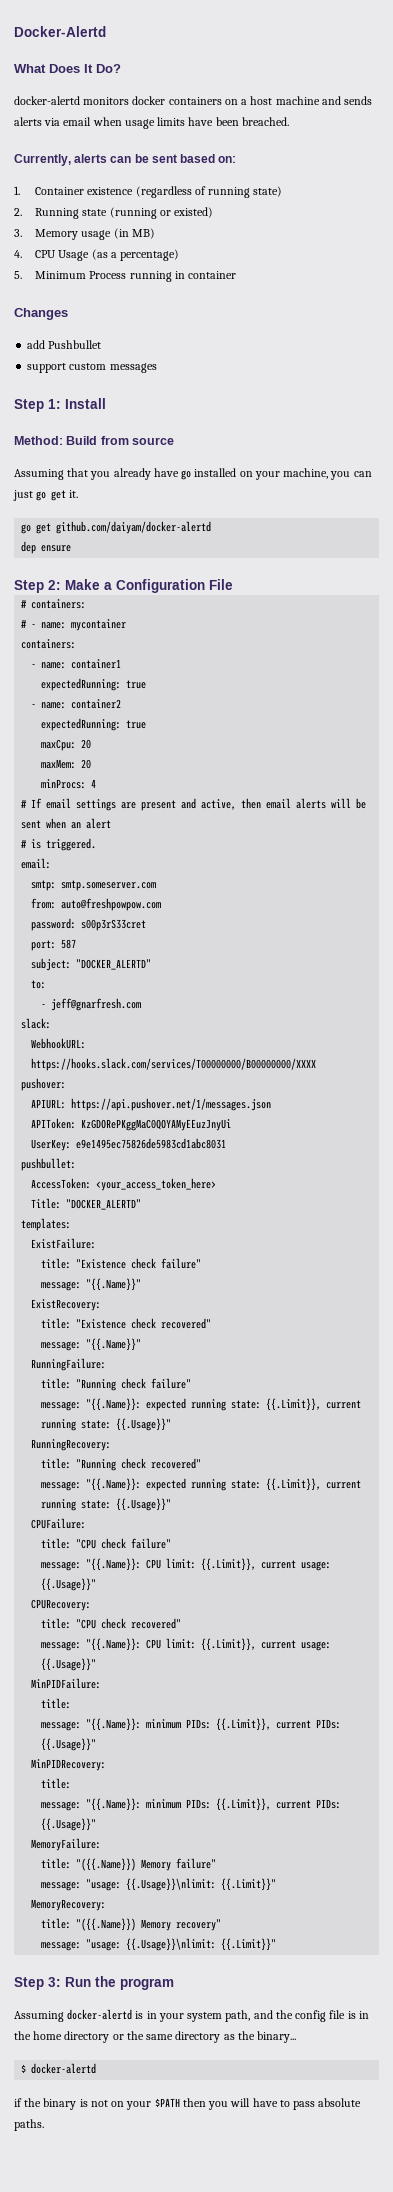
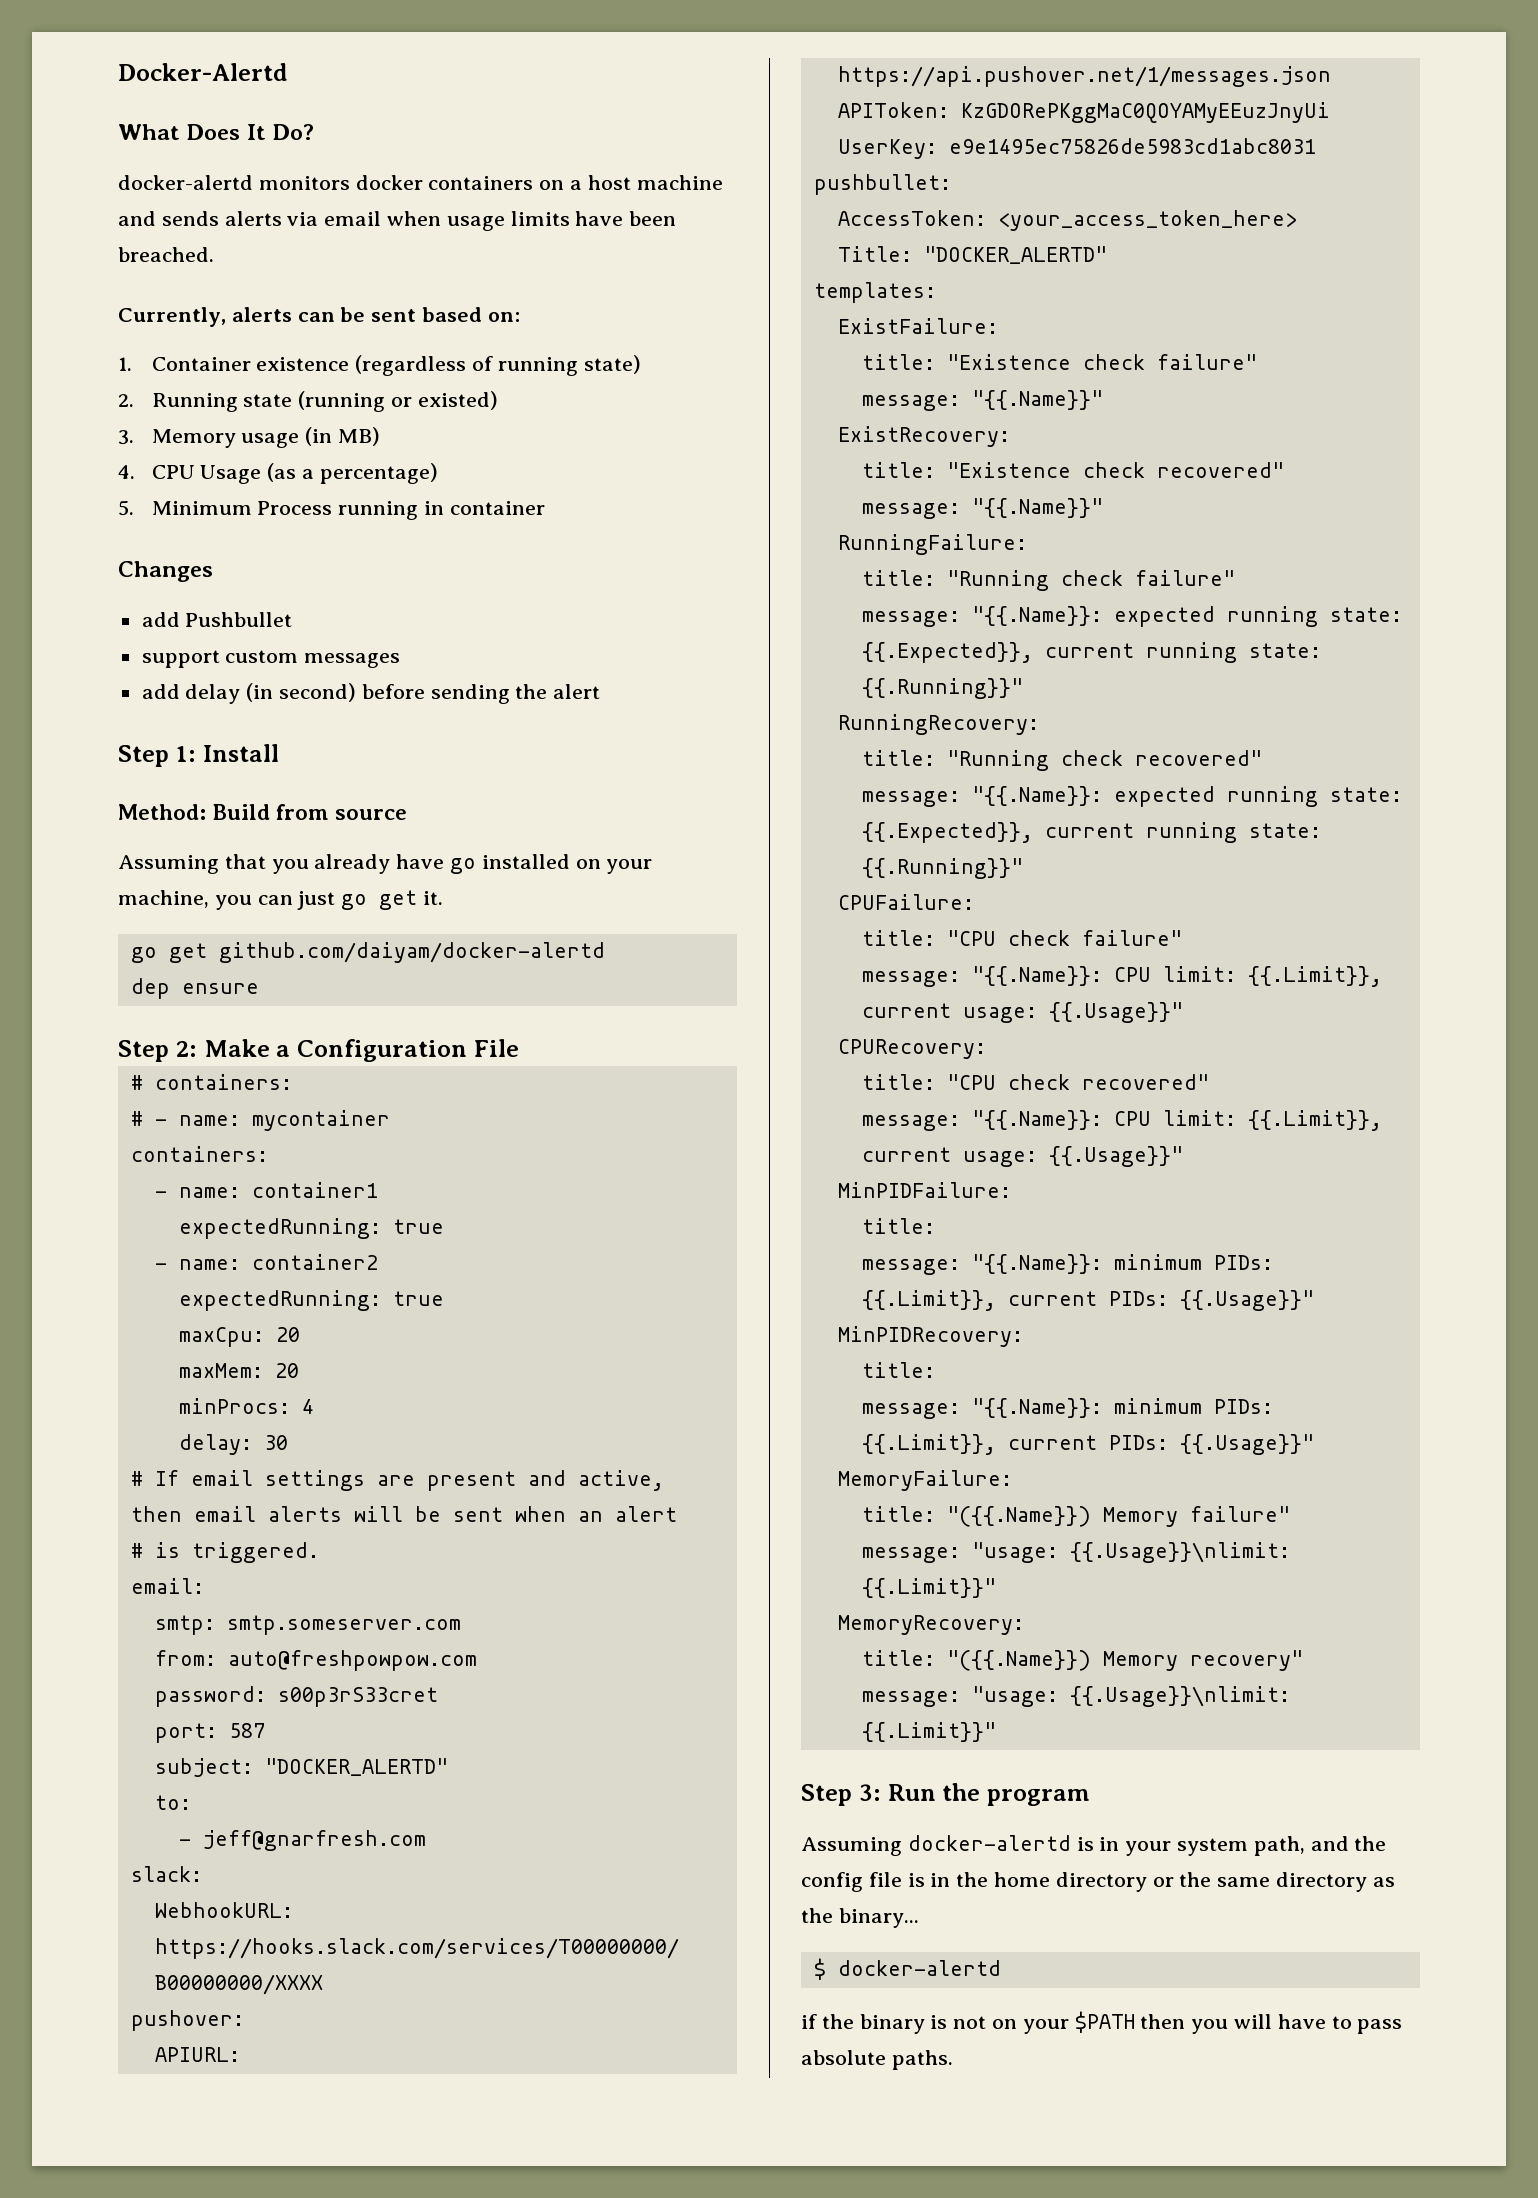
+ add delay (in second) before sending the alert
+ delay: 30
  title: "Running check failure"
- message: "{{.Name}}: expected running state: {{.Limit}}, current running state: {{.Usage}}"
+ message: "{{.Name}}: expected running state: {{.Expected}}, current running state: {{.Running}}"
  title: "Running check recovered"
- message: "{{.Name}}: expected running state: {{.Limit}}, current running state: {{.Usage}}"
+ message: "{{.Name}}: expected running state: {{.Expected}}, current running state: {{.Running}}"

